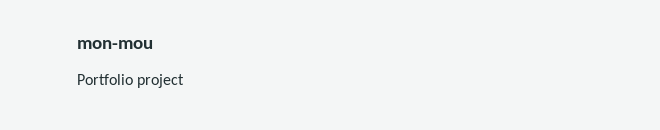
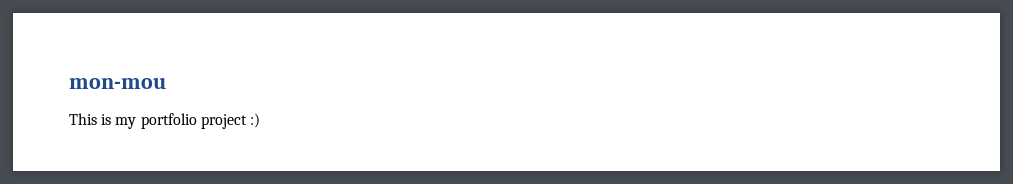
- Portfolio project
+ This is my portfolio project :)

